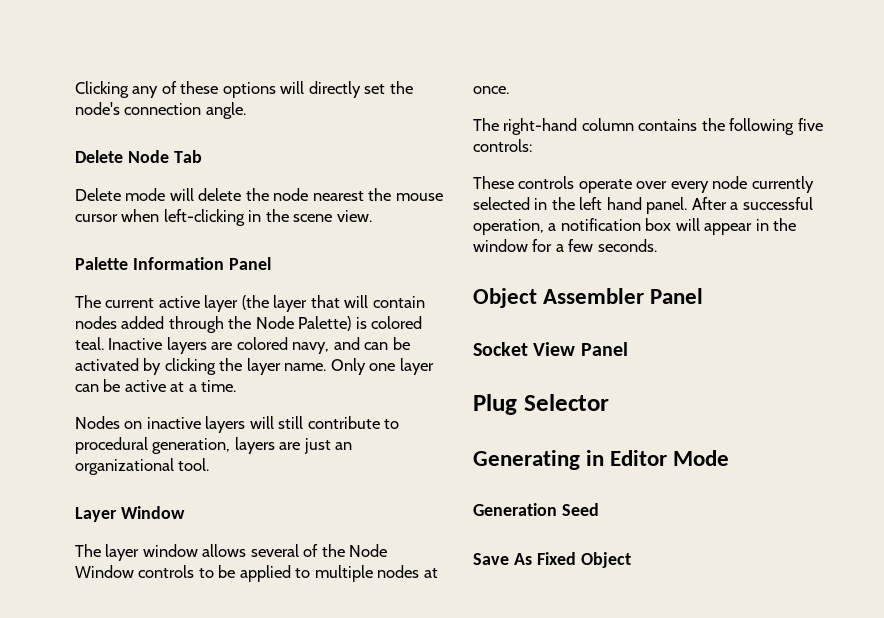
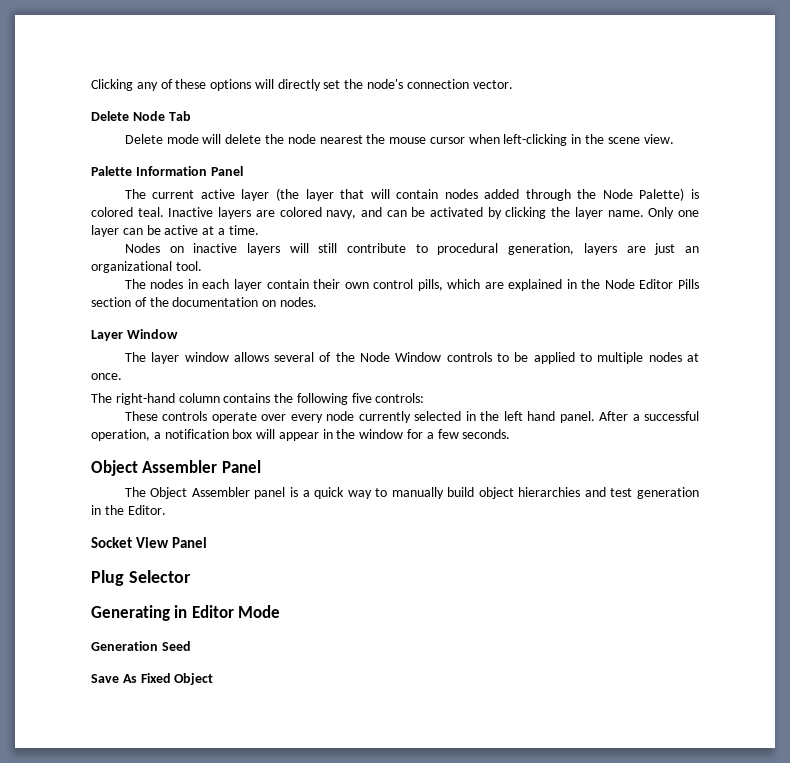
- Clicking any of these options will directly set the node's connection angle.
+ Clicking any of these options will directly set the node's connection vector.
+ The nodes in each layer contain their own control pills, which are explained in the Node Editor Pills section of the documentation on nodes.
+ The Object Assembler panel is a quick way to manually build object hierarchies and test generation in the Editor.

